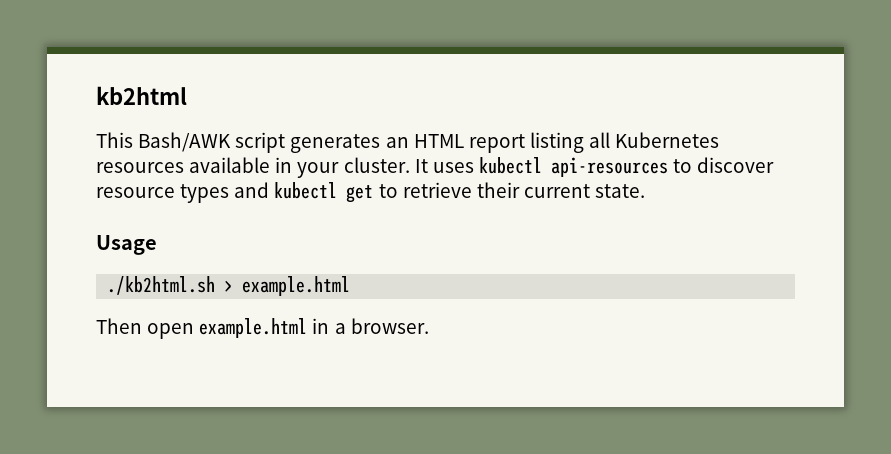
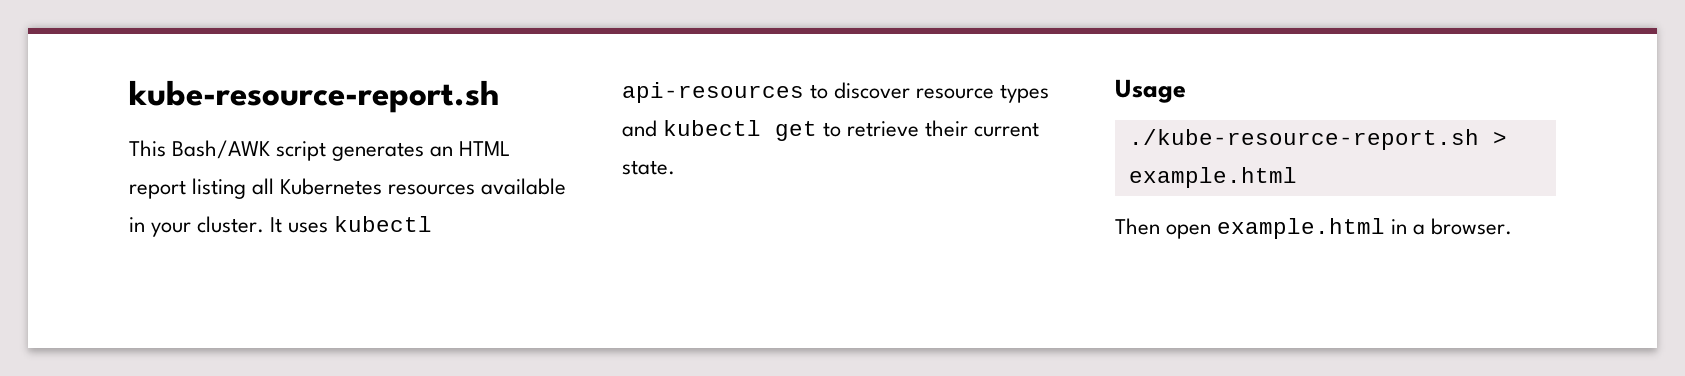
- kb2html
+ kube-resource-report.sh
- ./kb2html.sh > example.html
+ ./kube-resource-report.sh > example.html

